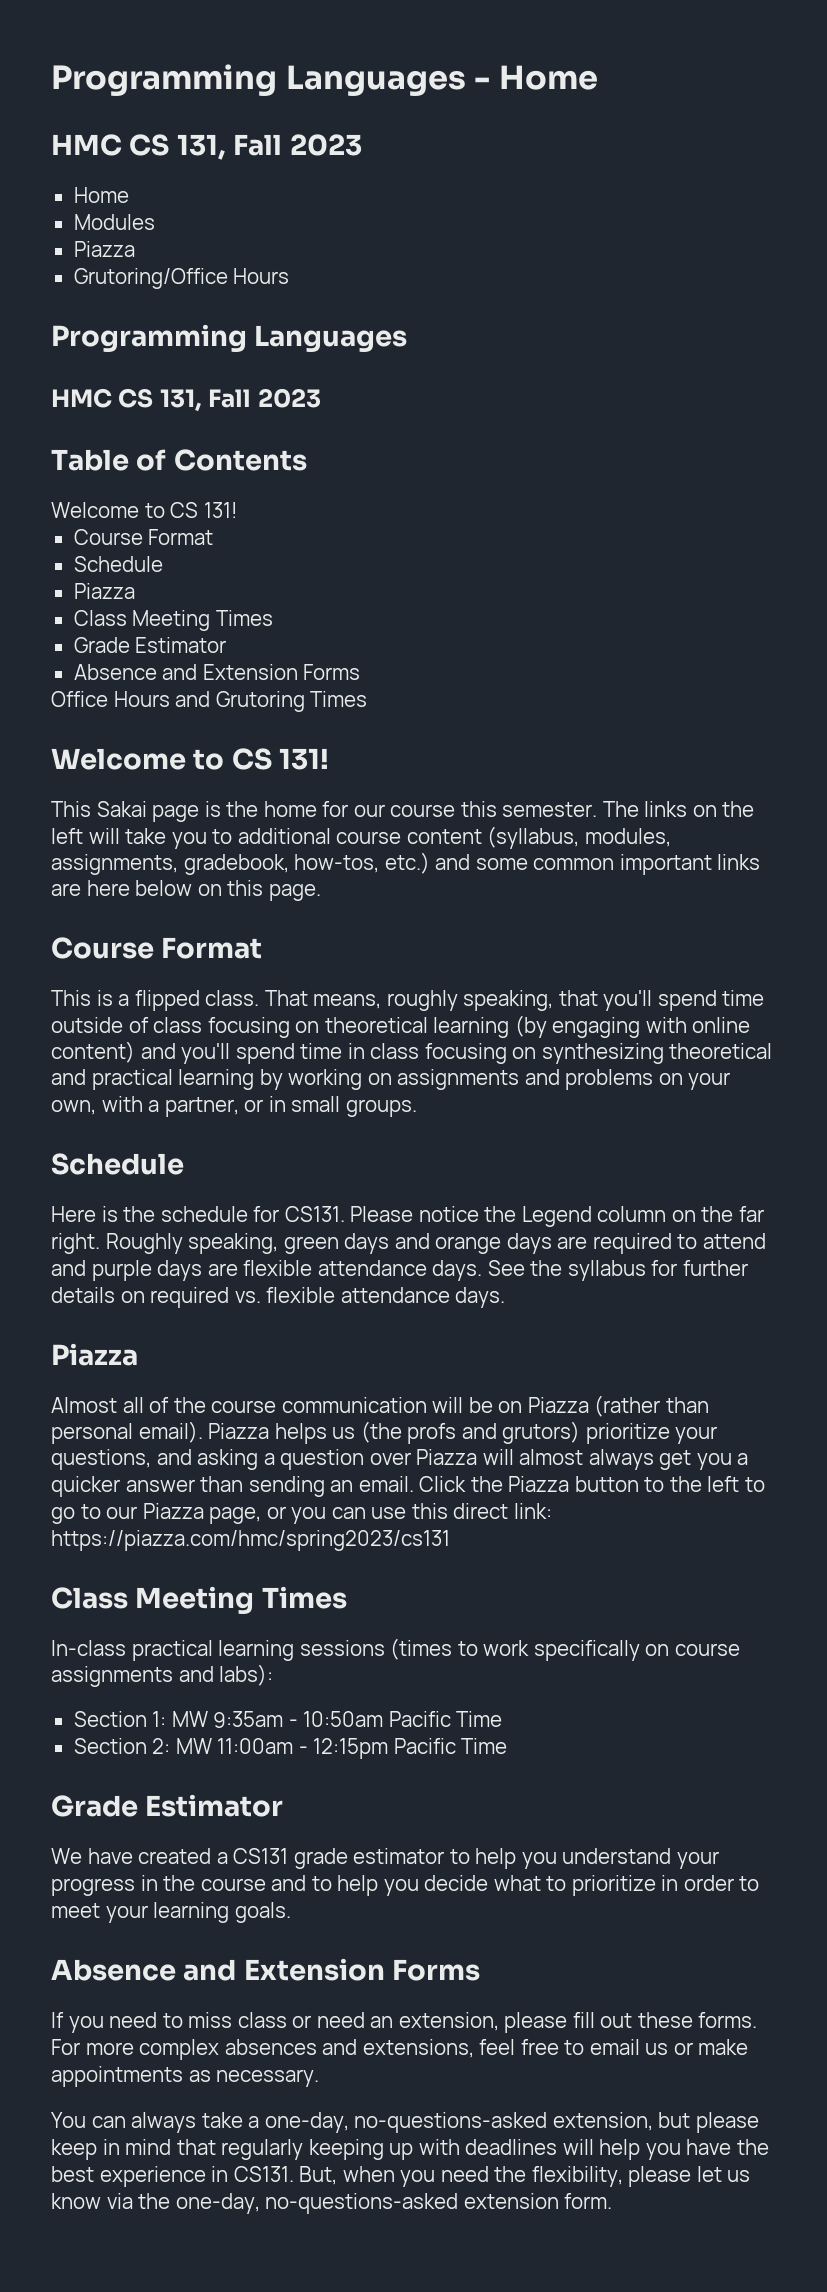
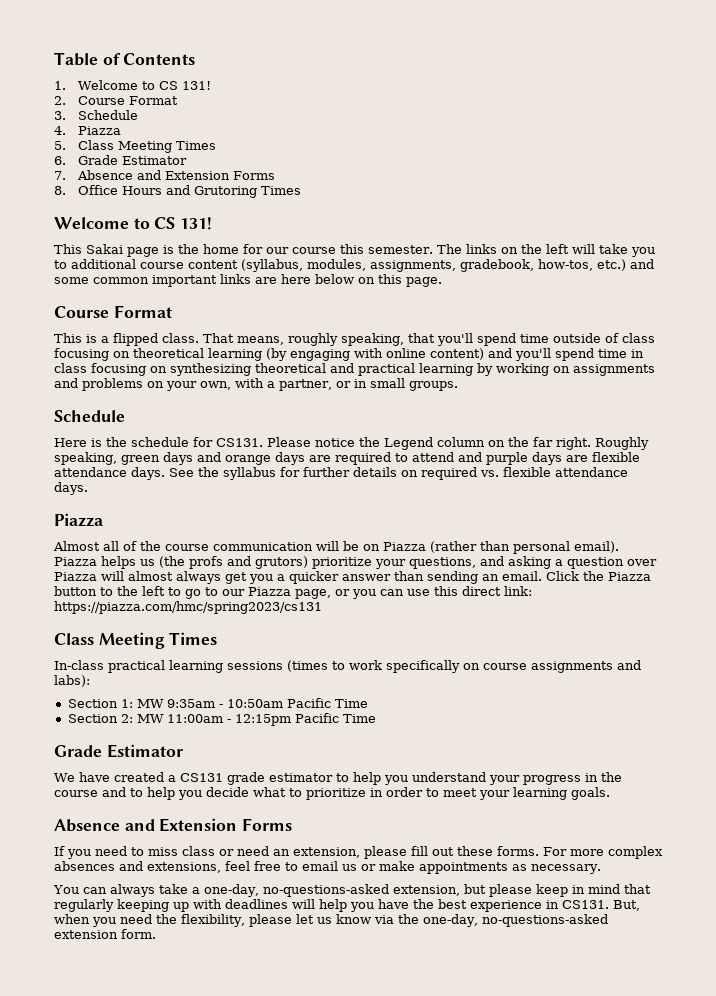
- Programming Languages - Home
- HMC CS 131, Fall 2023
- Home
- Modules
- Piazza
- Grutoring/Office Hours
- Programming Languages
- HMC CS 131, Fall 2023
  Table of Contents
- Welcome to CS 131!
- Course Format
- Schedule
- Piazza
- Class Meeting Times
- Grade Estimator
- Absence and Extension Forms
- Office Hours and Grutoring Times
+ 1. Welcome to CS 131!
+ 2. Course Format
+ 3. Schedule
+ 4. Piazza
+ 5. Class Meeting Times
+ 6. Grade Estimator
+ 7. Absence and Extension Forms
+ 8. Office Hours and Grutoring Times

